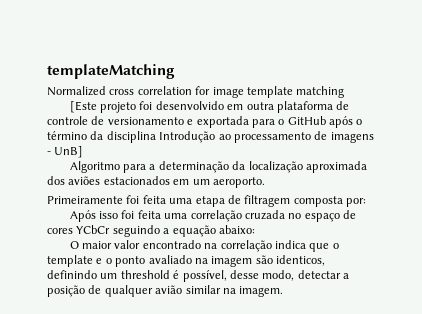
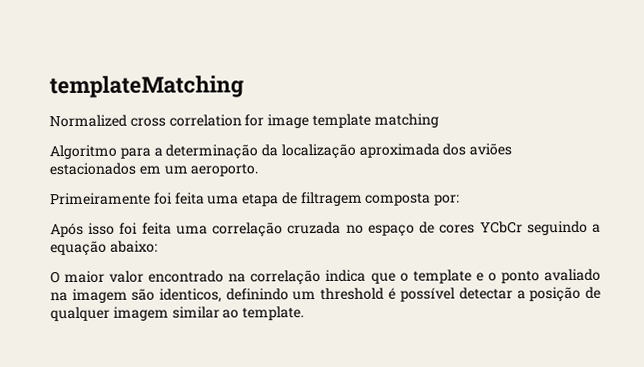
- [Este projeto foi desenvolvido em outra plataforma de controle de versionamento e exportada para o GitHub após o término da disciplina Introdução ao processamento de imagens - UnB]
- O maior valor encontrado na correlação indica que o template e o ponto avaliado na imagem são identicos, definindo um threshold é possível, desse modo, detectar a posição de qualquer avião similar na imagem.
+ O maior valor encontrado na correlação indica que o template e o ponto avaliado na imagem são identicos, definindo um threshold é possível detectar a posição de qualquer imagem similar ao template.

